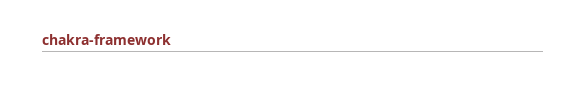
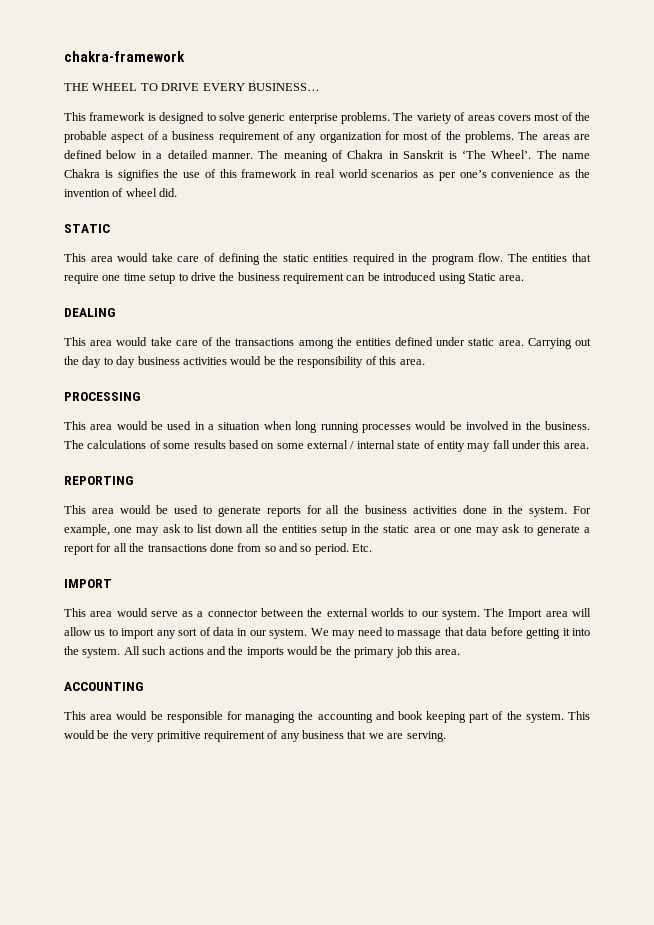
+ THE WHEEL TO DRIVE EVERY BUSINESS…
+ This framework is designed to solve generic enterprise problems. The variety of areas covers most of the probable aspect of a business requirement of any organization for most of the problems. The areas are defined below in a detailed manner. The meaning of Chakra in Sanskrit is ‘The Wheel’. The name Chakra is signifies the use of this framework in real world scenarios as per one’s convenience as the invention of wheel did.
+ STATIC
+ This area would take care of defining the static entities required in the program flow. The entities that require one time setup to drive the business requirement can be introduced using Static area.
+ DEALING
+ This area would take care of the transactions among the entities defined under static area. Carrying out the day to day business activities would be the responsibility of this area.
+ PROCESSING
+ This area would be used in a situation when long running processes would be involved in the business. The calculations of some results based on some external / internal state of entity may fall under this area.
+ REPORTING
+ This area would be used to generate reports for all the business activities done in the system. For example, one may ask to list down all the entities setup in the static area or one may ask to generate a report for all the transactions done from so and so period. Etc.
+ IMPORT
+ This area would serve as a connector between the external worlds to our system. The Import area will allow us to import any sort of data in our system. We may need to massage that data before getting it into the system. All such actions and the imports would be the primary job this area.
+ ACCOUNTING
+ This area would be responsible for managing the accounting and book keeping part of the system. This would be the very primitive requirement of any business that we are serving.

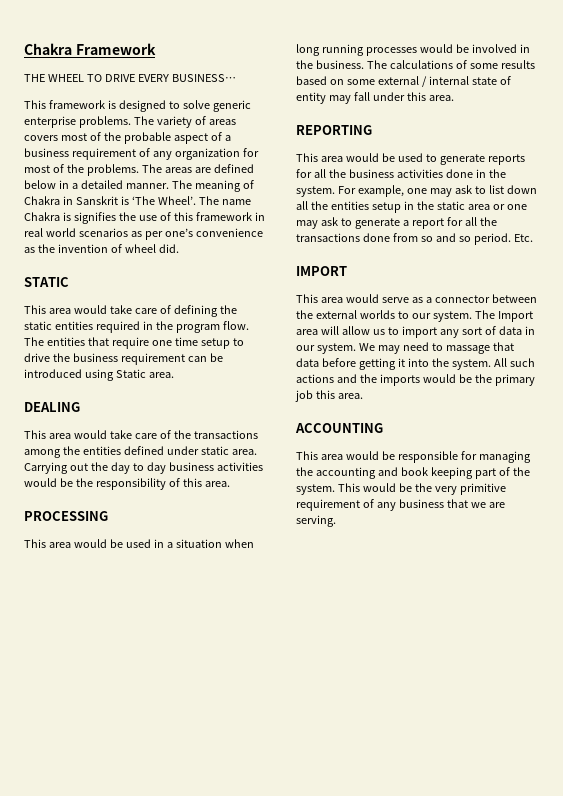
- chakra-framework
+ Chakra Framework

